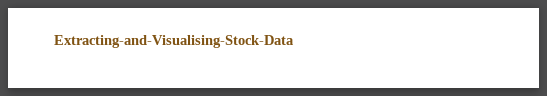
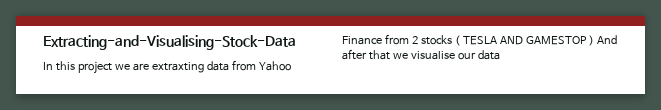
+ In this project we are extraxting data from Yahoo Finance from 2 stocks ( TESLA AND GAMESTOP ) And after that we visualise our data

